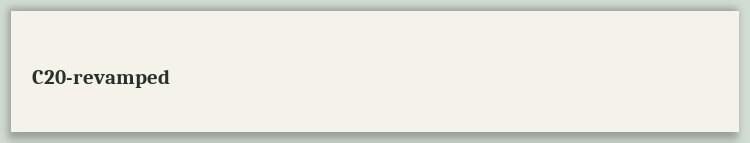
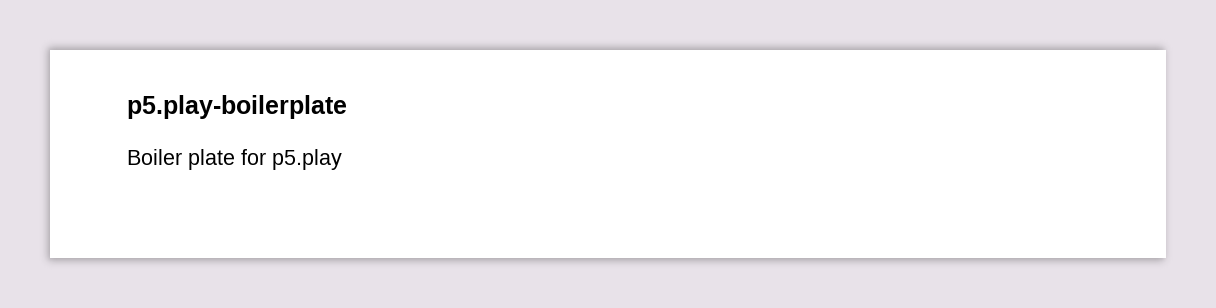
- C20-revamped
+ p5.play-boilerplate
+ Boiler plate for p5.play

